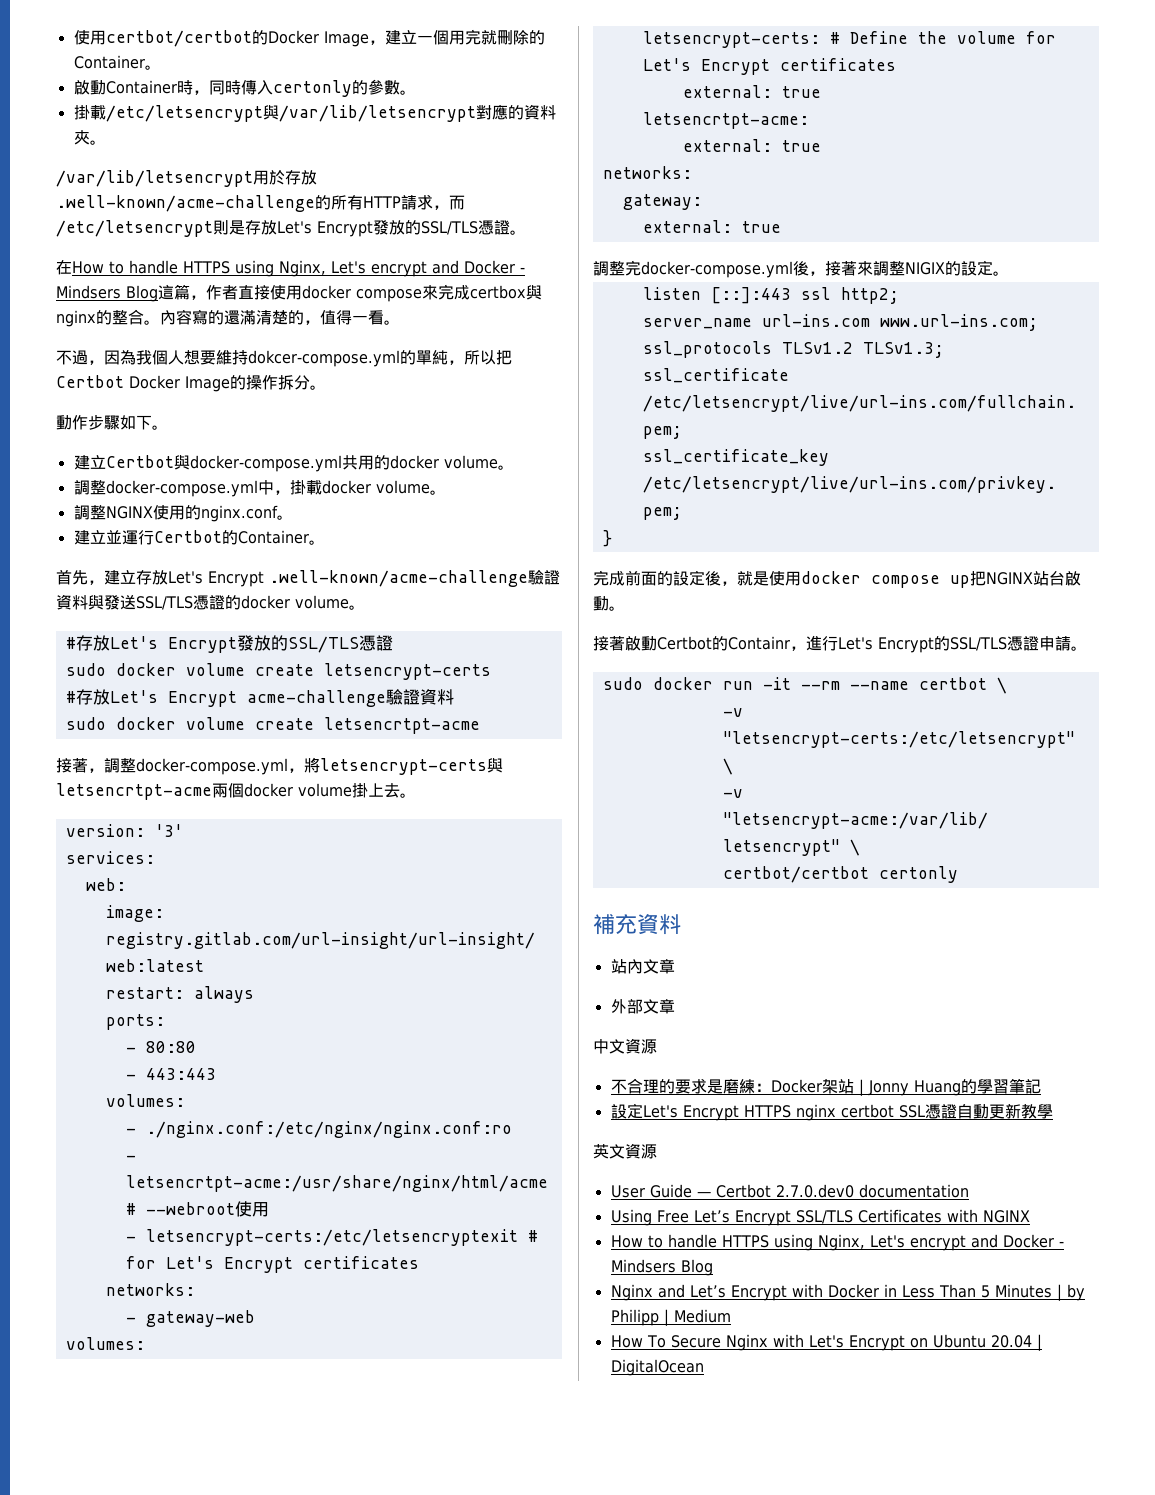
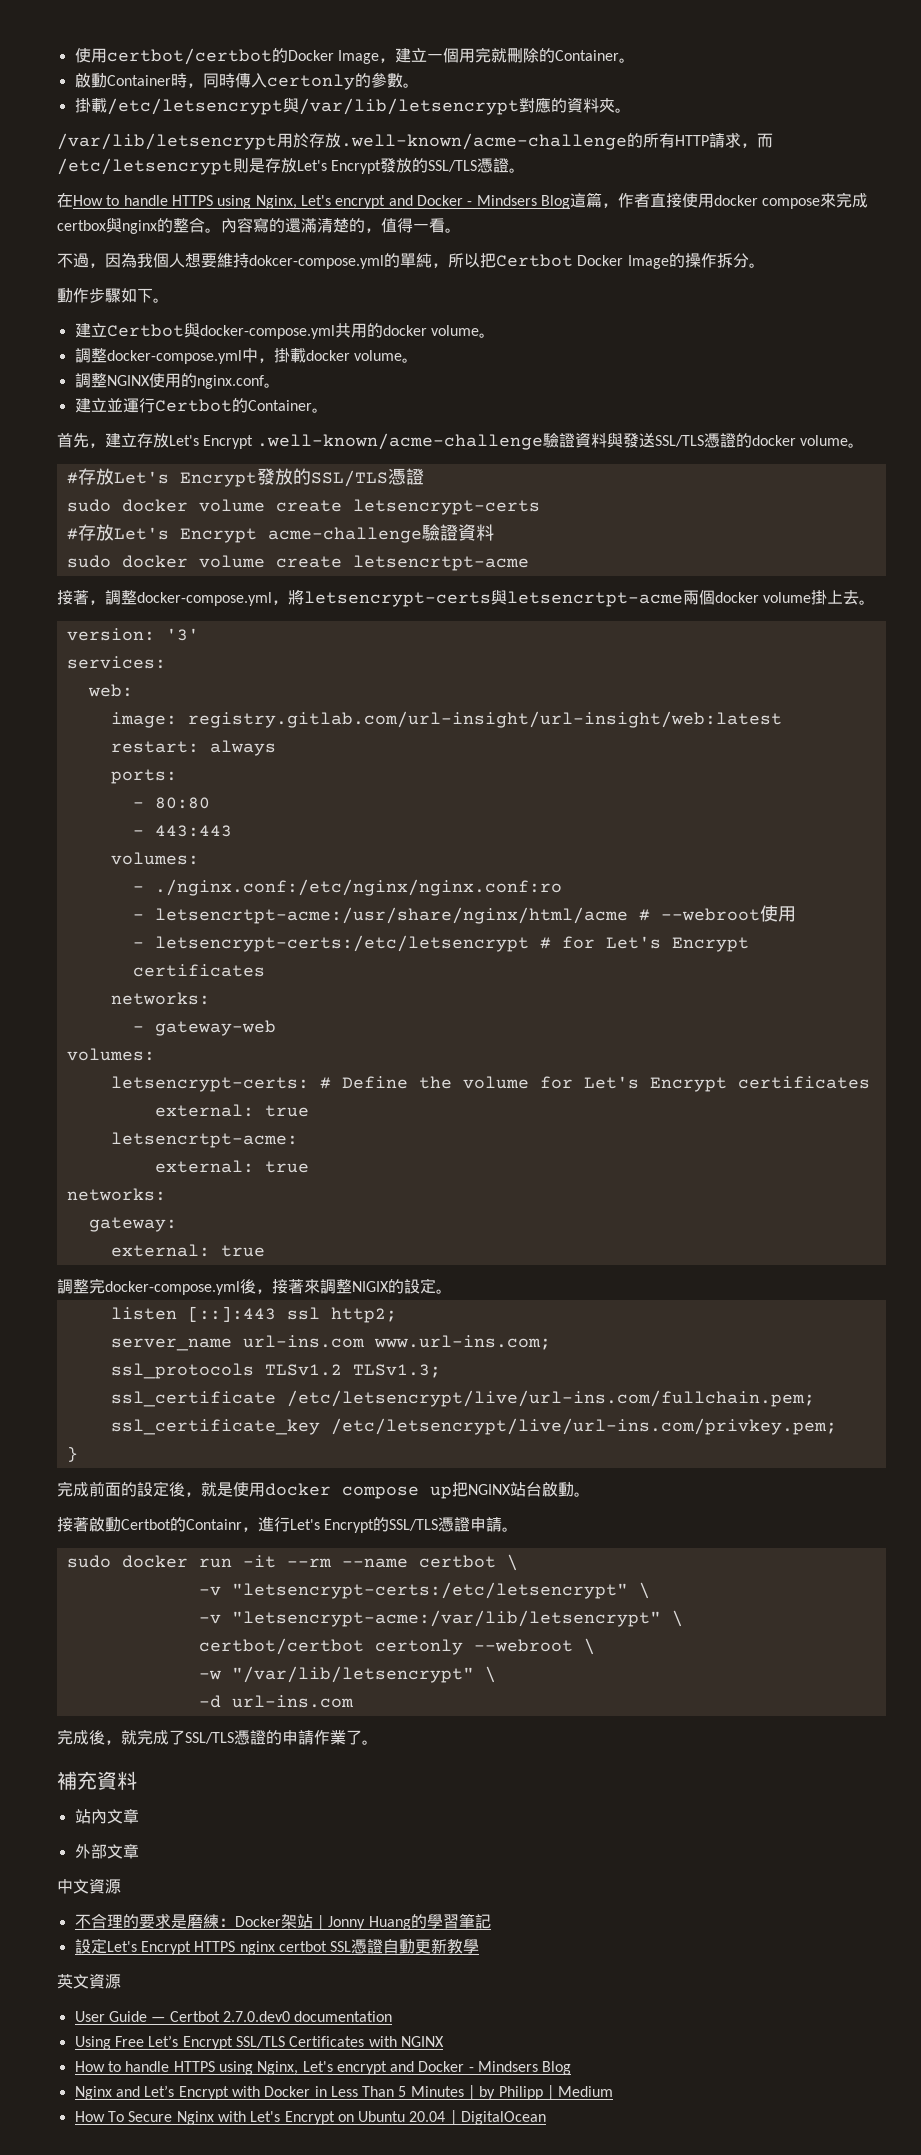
- - letsencrypt-certs:/etc/letsencryptexit # for Let's Encrypt certificates
+ - letsencrypt-certs:/etc/letsencrypt # for Let's Encrypt certificates
- certbot/certbot certonly
+ certbot/certbot certonly --webroot \
+ -w "/var/lib/letsencrypt" \
+ -d url-ins.com
+ 完成後，就完成了SSL/TLS憑證的申請作業了。

